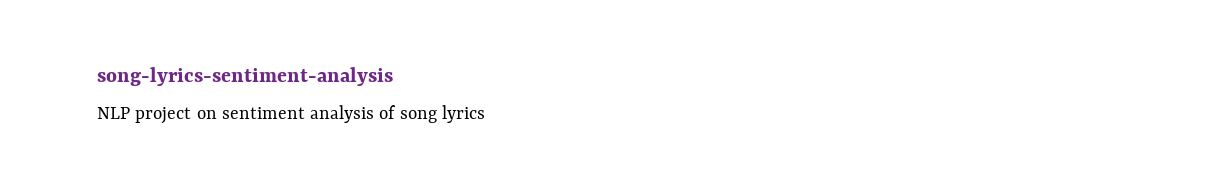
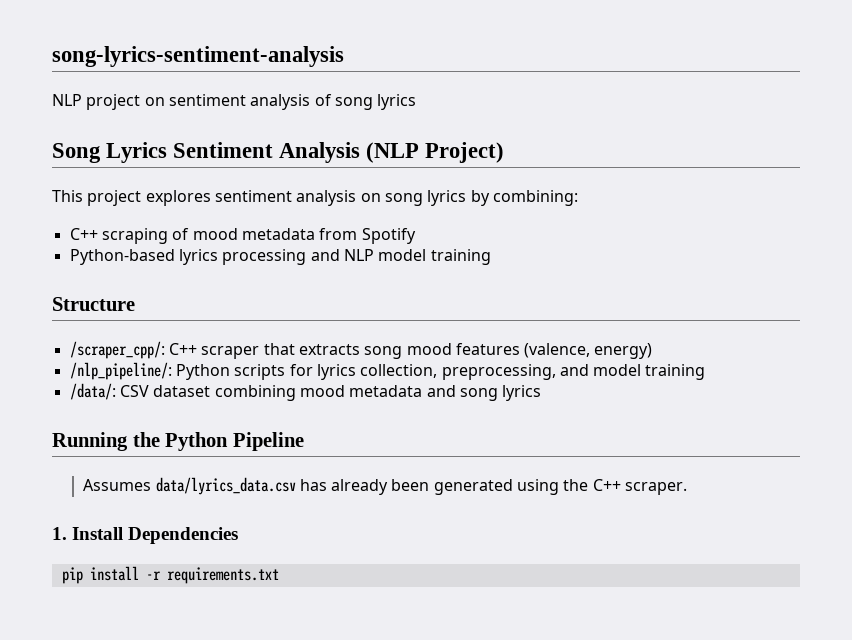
+ Song Lyrics Sentiment Analysis (NLP Project)
+ This project explores sentiment analysis on song lyrics by combining:
+ C++ scraping of mood metadata from Spotify
+ Python-based lyrics processing and NLP model training
+ Structure
+ /scraper_cpp/: C++ scraper that extracts song mood features (valence, energy)
+ /nlp_pipeline/: Python scripts for lyrics collection, preprocessing, and model training
+ /data/: CSV dataset combining mood metadata and song lyrics
+ Running the Python Pipeline
+ Assumes data/lyrics_data.csv has already been generated using the C++ scraper.
+ 1. Install Dependencies
+ pip install -r requirements.txt

